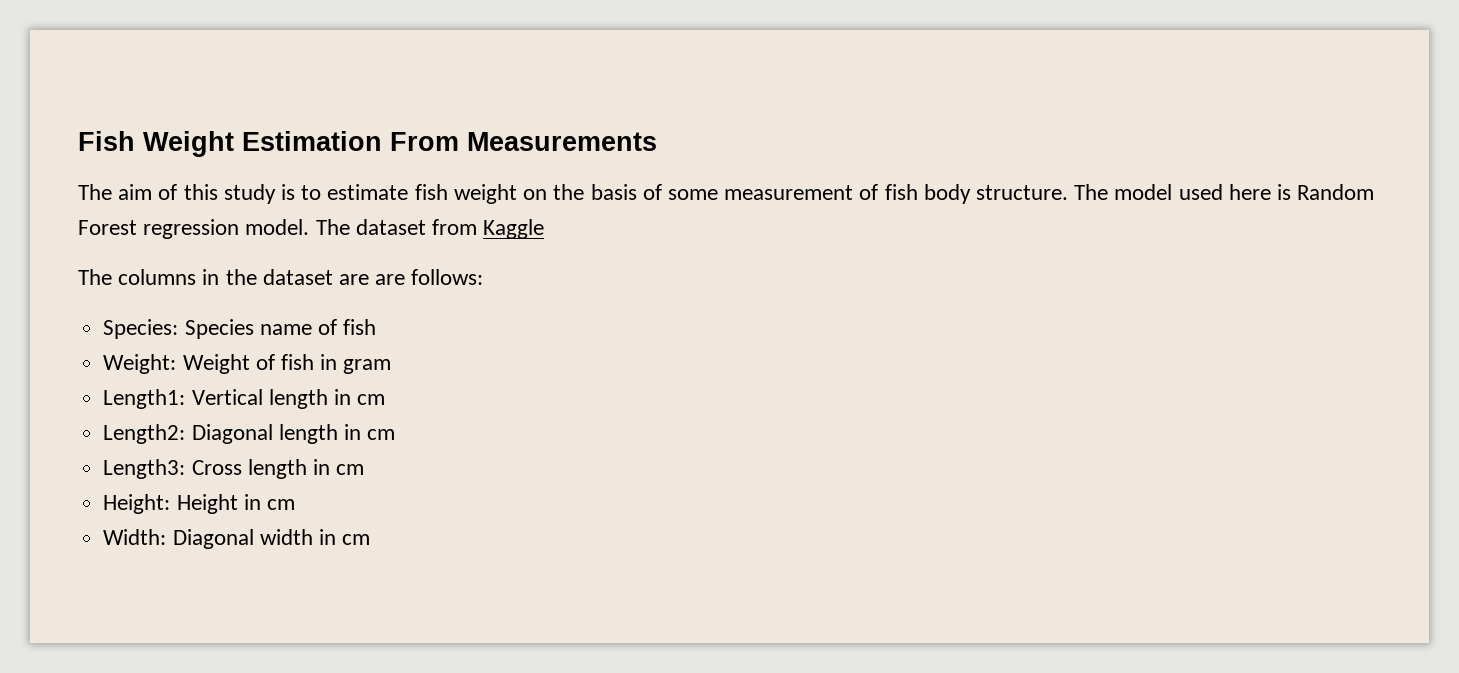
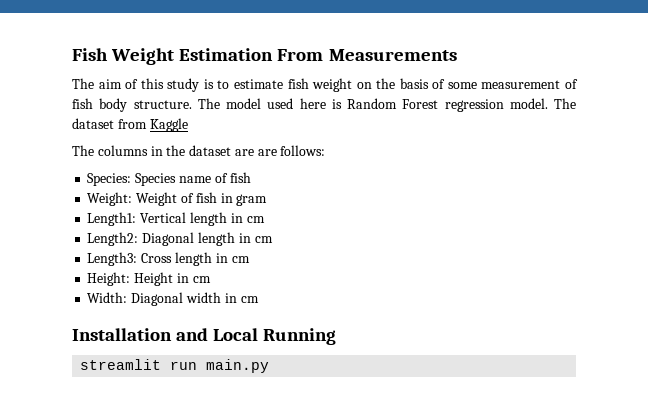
+ Installation and Local Running
+ streamlit run main.py

